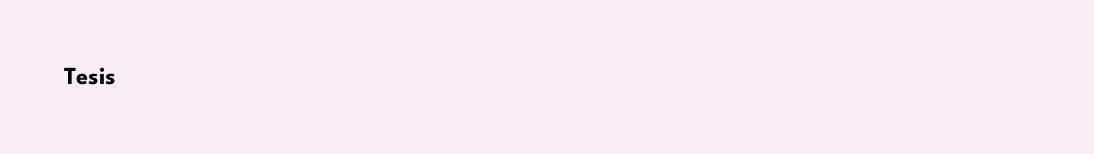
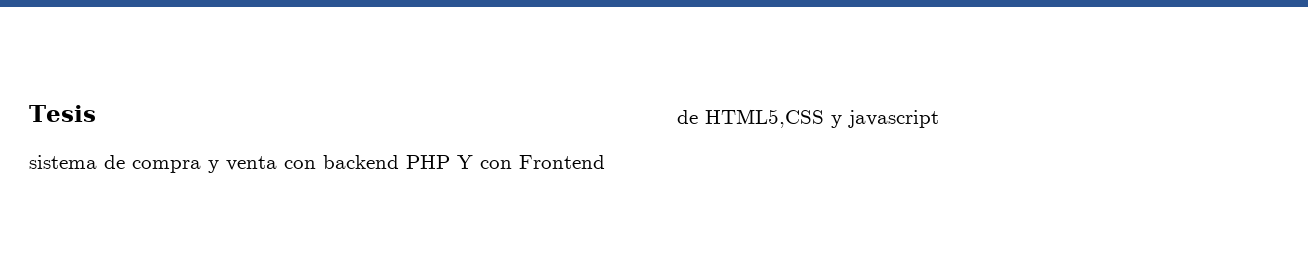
+ sistema de compra y venta con backend PHP Y con Frontend de HTML5,CSS y javascript

